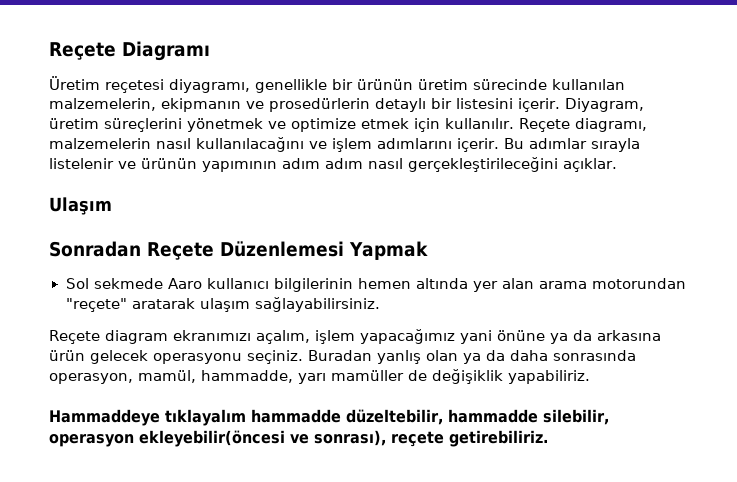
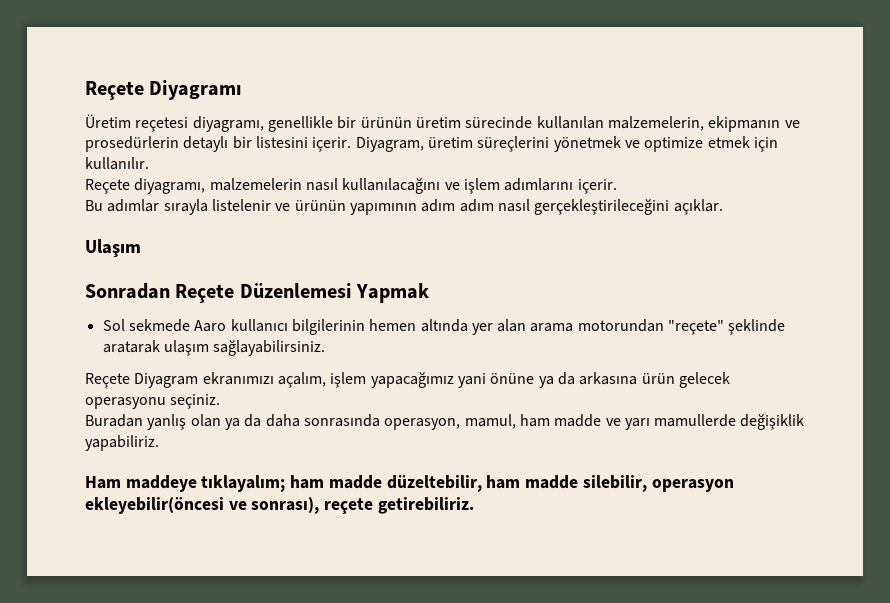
- Reçete Diagramı
+ Reçete Diyagramı
- Diyagram, üretim süreçlerini yönetmek ve optimize etmek için kullanılır. Reçete diagramı, malzemelerin nasıl kullanılacağını ve işlem adımlarını içerir. Bu adımlar sırayla listelenir ve ürünün yapımının adım adım nasıl gerçekleştirileceğini açıklar.
+ Diyagram, üretim süreçlerini yönetmek ve optimize etmek için kullanılır.
+ Reçete diyagramı, malzemelerin nasıl kullanılacağını ve işlem adımlarını içerir.
+ Bu adımlar sırayla listelenir ve ürünün yapımının adım adım nasıl gerçekleştirileceğini açıklar.
- Sol sekmede Aaro kullanıcı bilgilerinin hemen altında yer alan arama motorundan "reçete" aratarak ulaşım sağlayabilirsiniz.
+ Sol sekmede Aaro kullanıcı bilgilerinin hemen altında yer alan arama motorundan "reçete" şeklinde aratarak ulaşım sağlayabilirsiniz.
- Reçete diagram ekranımızı açalım, işlem yapacağımız yani önüne ya da arkasına ürün gelecek operasyonu seçiniz. Buradan yanlış olan ya da daha sonrasında operasyon, mamül, hammadde, yarı mamüller de değişiklik yapabiliriz.
- Hammaddeye tıklayalım hammadde düzeltebilir, hammadde silebilir, operasyon ekleyebilir(öncesi ve sonrası), reçete getirebiliriz.
+ Reçete Diyagram ekranımızı açalım, işlem yapacağımız yani önüne ya da arkasına ürün gelecek operasyonu seçiniz.
+ Buradan yanlış olan ya da daha sonrasında operasyon, mamul, ham madde ve yarı mamullerde değişiklik yapabiliriz.
+ Ham maddeye tıklayalım; ham madde düzeltebilir, ham madde silebilir, operasyon ekleyebilir(öncesi ve sonrası), reçete getirebiliriz.

